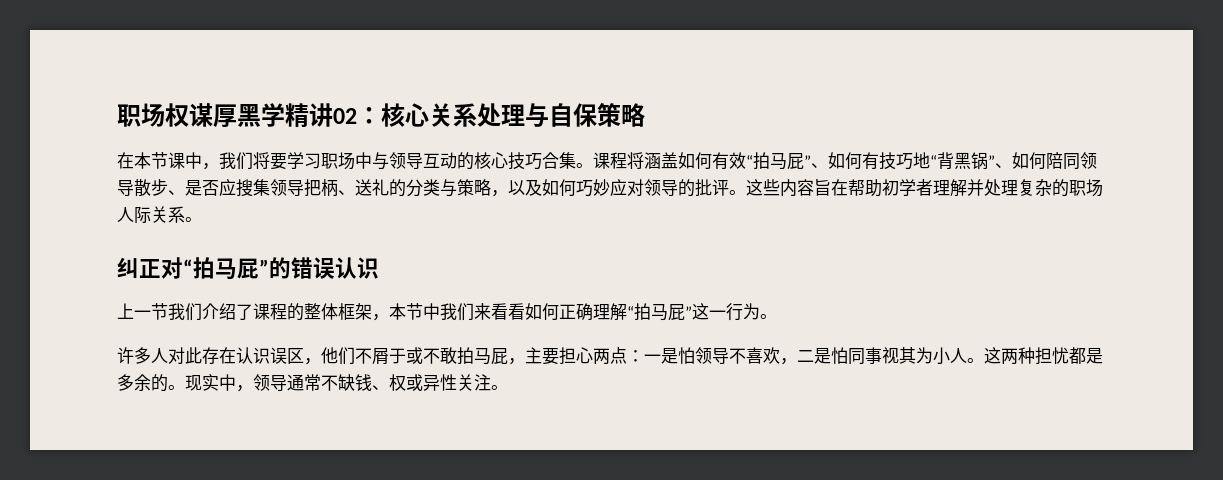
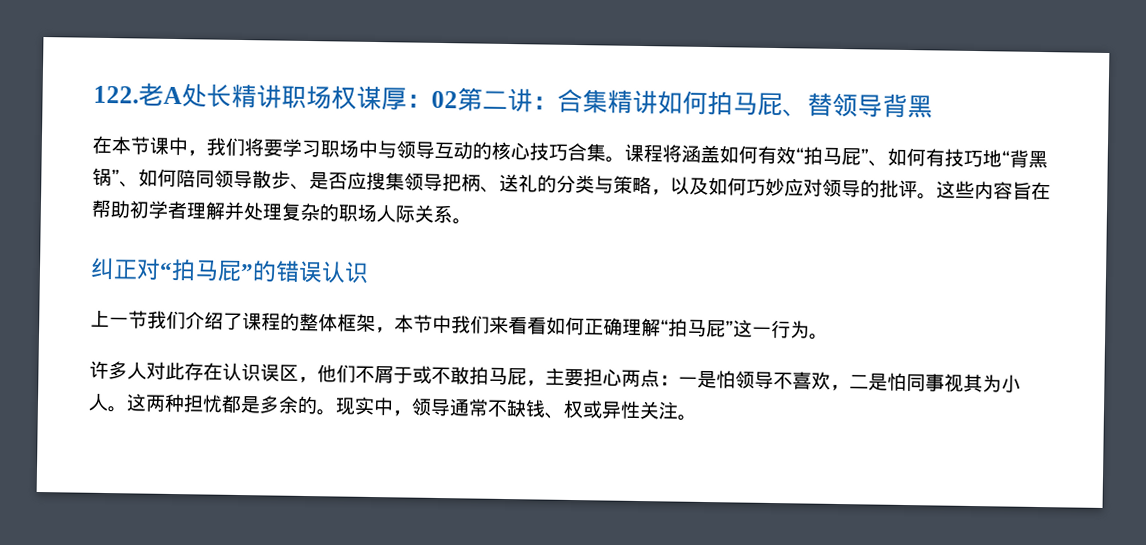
- 职场权谋厚黑学精讲02：核心关系处理与自保策略
+ 122.老A处长精讲职场权谋厚：02第二讲：合集精讲如何拍马屁、替领导背黑

